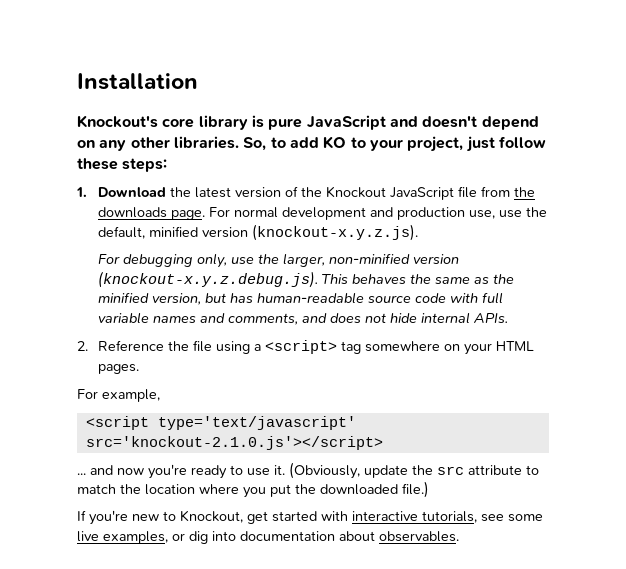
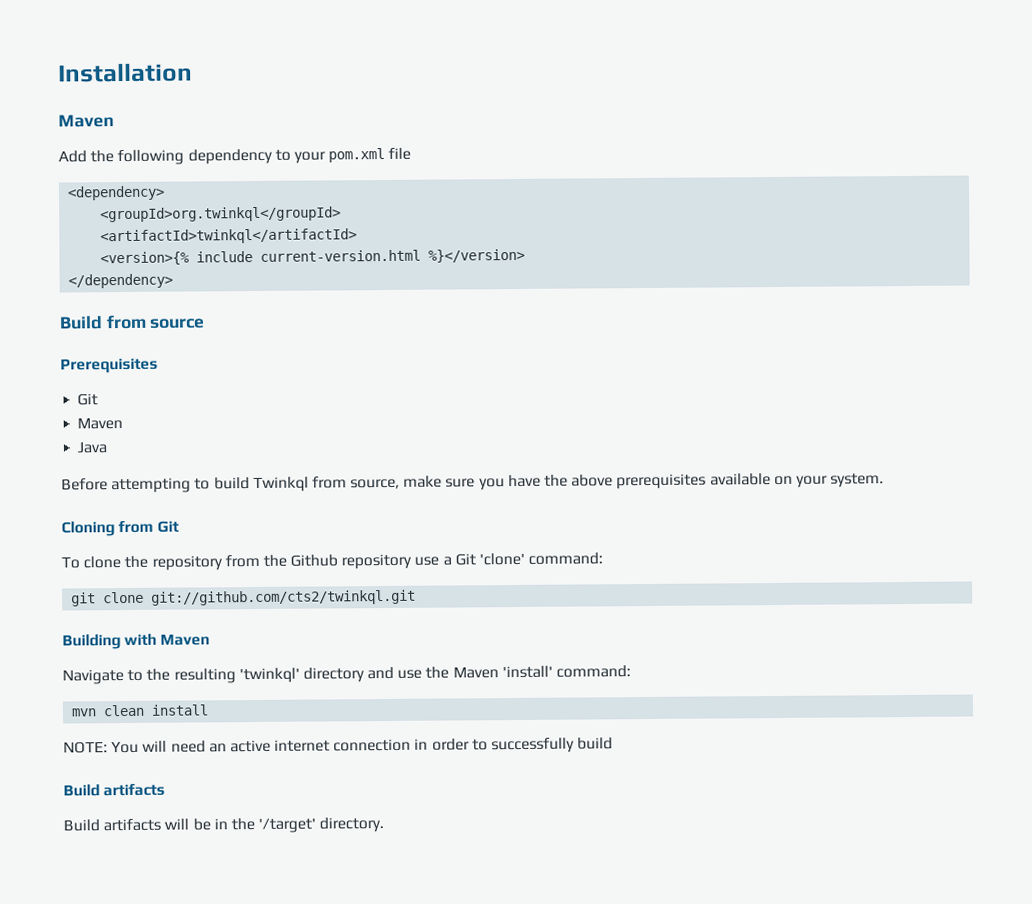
  Installation
- Knockout's core library is pure JavaScript and doesn't depend on any other libraries. So, to add KO to your project, just follow these steps:
- 1. Download the latest version of the Knockout JavaScript file from the downloads page. For normal development and production use, use the default, minified version (knockout-x.y.z.js).
- For debugging only, use the larger, non-minified version (knockout-x.y.z.debug.js). This behaves the same as the minified version, but has human-readable source code with full variable names and comments, and does not hide internal APIs.
- 2. Reference the file using a <script> tag somewhere on your HTML pages.
- For example,
- <script type='text/javascript' src='knockout-2.1.0.js'></script>
- ... and now you're ready to use it. (Obviously, update the src attribute to match the location where you put the downloaded file.)
- If you're new to Knockout, get started with interactive tutorials, see some live examples, or dig into documentation about observables.
+ Maven
+ Add the following dependency to your pom.xml file
+ <dependency>
+ <groupId>org.twinkql</groupId>
+ <artifactId>twinkql</artifactId>
+ <version>{% include current-version.html %}</version>
+ </dependency>
+ Build from source
+ Prerequisites
+ Git
+ Maven
+ Java
+ Before attempting to build Twinkql from source, make sure you have the above prerequisites available on your system.
+ Cloning from Git
+ To clone the repository from the Github repository use a Git 'clone' command:
+ git clone git://github.com/cts2/twinkql.git
+ Building with Maven
+ Navigate to the resulting 'twinkql' directory and use the Maven 'install' command:
+ mvn clean install
+ NOTE: You will need an active internet connection in order to successfully build
+ Build artifacts
+ Build artifacts will be in the '/target' directory.

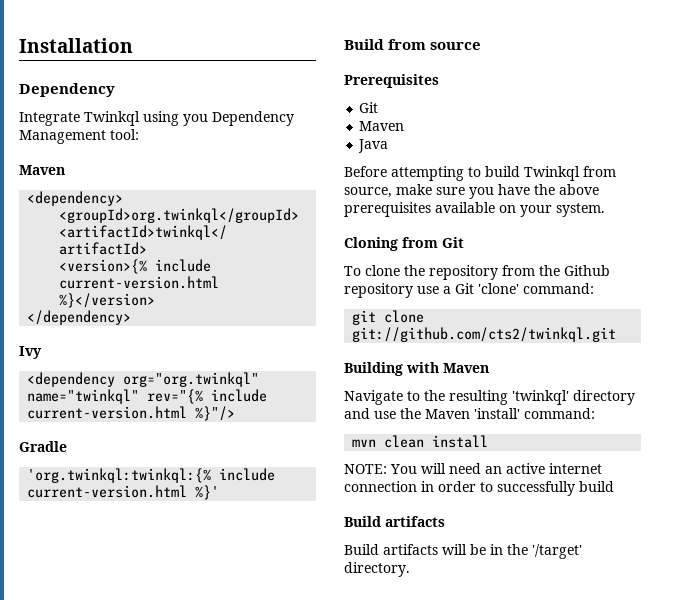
  Installation
+ Dependency
+ Integrate Twinkql using you Dependency Management tool:
  Maven
- Add the following dependency to your pom.xml file
+ Ivy
+ <dependency org="org.twinkql" name="twinkql" rev="{% include current-version.html %}"/>
+ Gradle
+ 'org.twinkql:twinkql:{% include current-version.html %}'

